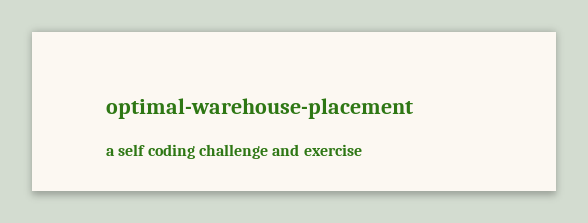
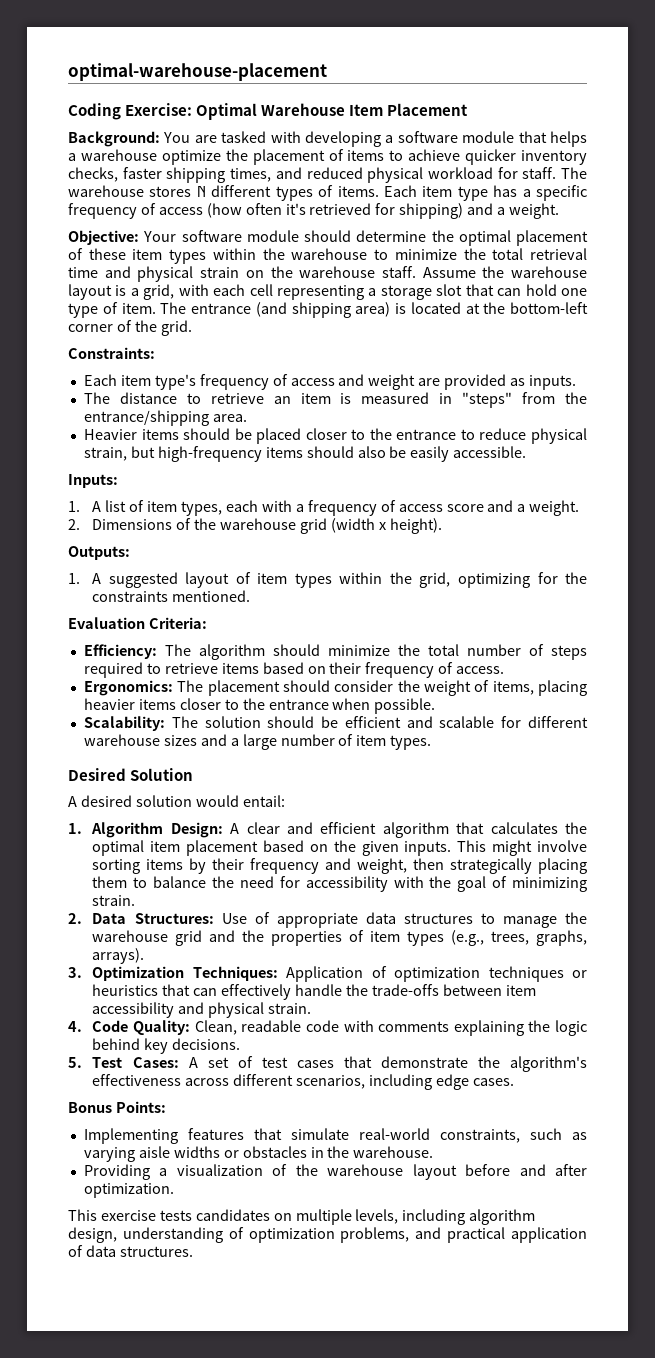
- a self coding challenge and exercise
+ Coding Exercise: Optimal Warehouse Item Placement
+ Background: You are tasked with developing a software module that helps a warehouse optimize the placement of items to achieve quicker inventory checks, faster shipping times, and reduced physical workload for staff. The warehouse stores N different types of items. Each item type has a specific frequency of access (how often it's retrieved for shipping) and a weight.
+ Objective: Your software module should determine the optimal placement of these item types within the warehouse to minimize the total retrieval time and physical strain on the warehouse staff. Assume the warehouse layout is a grid, with each cell representing a storage slot that can hold one type of item. The entrance (and shipping area) is located at the bottom-left corner of the grid.
+ Constraints:
+ Each item type's frequency of access and weight are provided as inputs.
+ The distance to retrieve an item is measured in "steps" from the entrance/shipping area.
+ Heavier items should be placed closer to the entrance to reduce physical strain, but high-frequency items should also be easily accessible.
+ Inputs:
+ 1. A list of item types, each with a frequency of access score and a weight.
+ 2. Dimensions of the warehouse grid (width x height).
+ Outputs:
+ 1. A suggested layout of item types within the grid, optimizing for the constraints mentioned.
+ Evaluation Criteria:
+ Efficiency: The algorithm should minimize the total number of steps required to retrieve items based on their frequency of access.
+ Ergonomics: The placement should consider the weight of items, placing heavier items closer to the entrance when possible.
+ Scalability: The solution should be efficient and scalable for different warehouse sizes and a large number of item types.
+ Desired Solution
+ A desired solution would entail:
+ 1. Algorithm Design: A clear and efficient algorithm that calculates the optimal item placement based on the given inputs. This might involve sorting items by their frequency and weight, then strategically placing them to balance the need for accessibility with the goal of minimizing strain.
+ 2. Data Structures: Use of appropriate data structures to manage the warehouse grid and the properties of item types (e.g., trees, graphs, arrays).
+ 3. Optimization Techniques: Application of optimization techniques or heuristics that can effectively handle the trade-offs between item accessibility and physical strain.
+ 4. Code Quality: Clean, readable code with comments explaining the logic behind key decisions.
+ 5. Test Cases: A set of test cases that demonstrate the algorithm's effectiveness across different scenarios, including edge cases.
+ Bonus Points:
+ Implementing features that simulate real-world constraints, such as varying aisle widths or obstacles in the warehouse.
+ Providing a visualization of the warehouse layout before and after optimization.
+ This exercise tests candidates on multiple levels, including algorithm design, understanding of optimization problems, and practical application of data structures.

